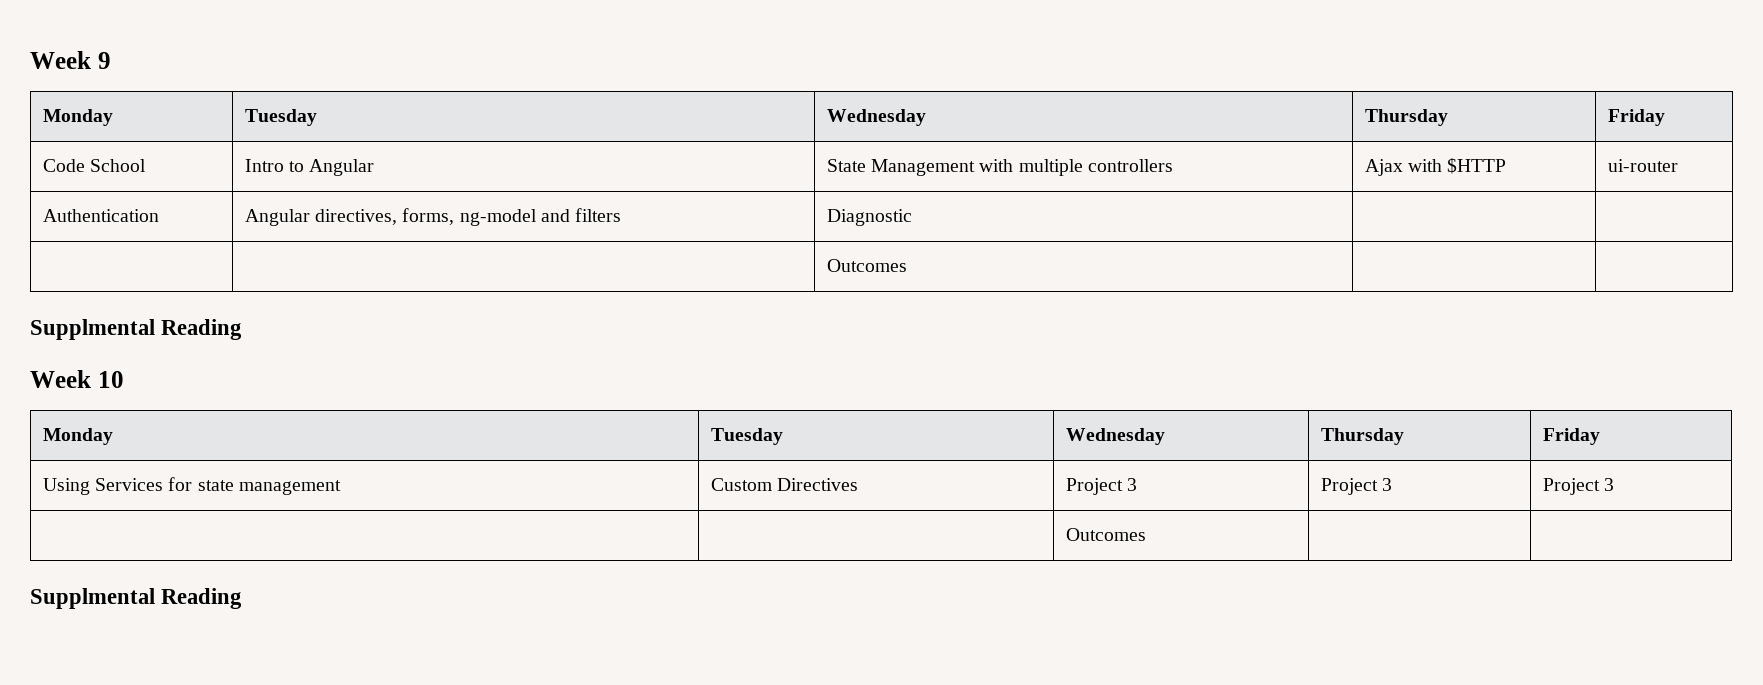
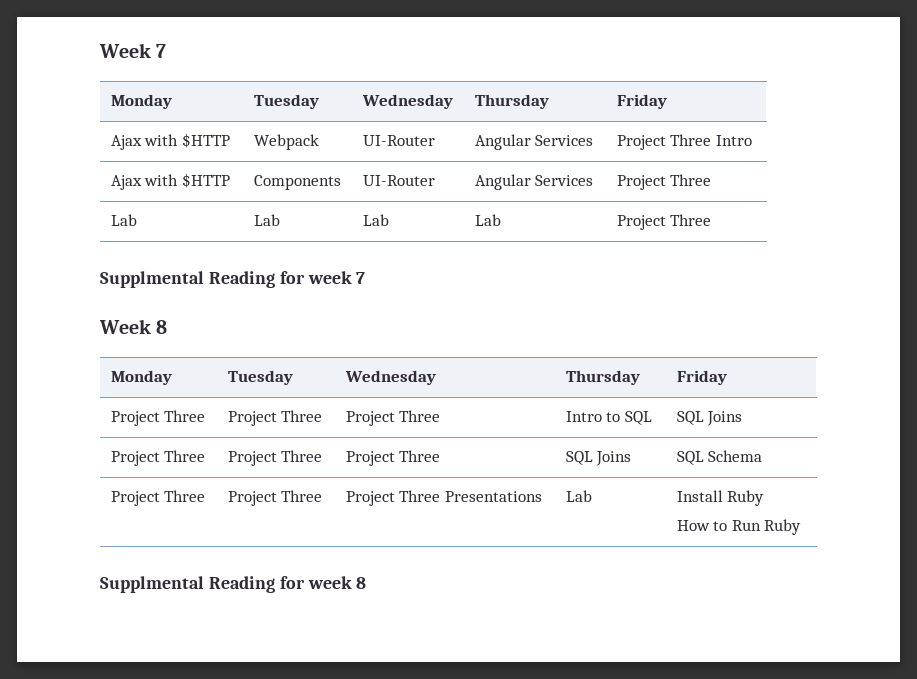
- Week 9
+ Week 7
  Monday | Tuesday | Wednesday | Thursday | Friday
- Code School | Intro to Angular | State Management with multiple controllers | Ajax with $HTTP | ui-router
- Authentication | Angular directives, forms, ng-model and filters | Diagnostic | |
- | | Outcomes | |
- Supplmental Reading
- Week 10
+ Ajax with $HTTP | Webpack | UI-Router | Angular Services | Project Three Intro
+ Ajax with $HTTP | Components | UI-Router | Angular Services | Project Three
+ Lab | Lab | Lab | Lab | Project Three
+ Supplmental Reading for week 7
+ Week 8
  Monday | Tuesday | Wednesday | Thursday | Friday
- Using Services for state management | Custom Directives | Project 3 | Project 3 | Project 3
- | | Outcomes | |
- Supplmental Reading
+ Project Three | Project Three | Project Three | Intro to SQL | SQL Joins
+ Project Three | Project Three | Project Three | SQL Joins | SQL Schema
+ Project Three | Project Three | Project Three Presentations | Lab | Install Ruby
+ How to Run Ruby
+ Supplmental Reading for week 8

